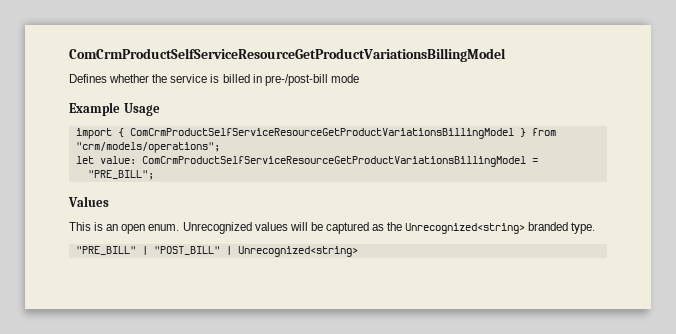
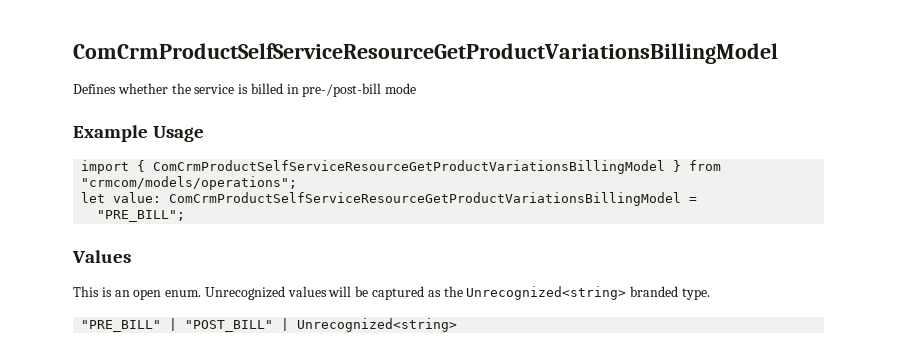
- import { ComCrmProductSelfServiceResourceGetProductVariationsBillingModel } from "crm/models/operations";
+ import { ComCrmProductSelfServiceResourceGetProductVariationsBillingModel } from "crmcom/models/operations";

